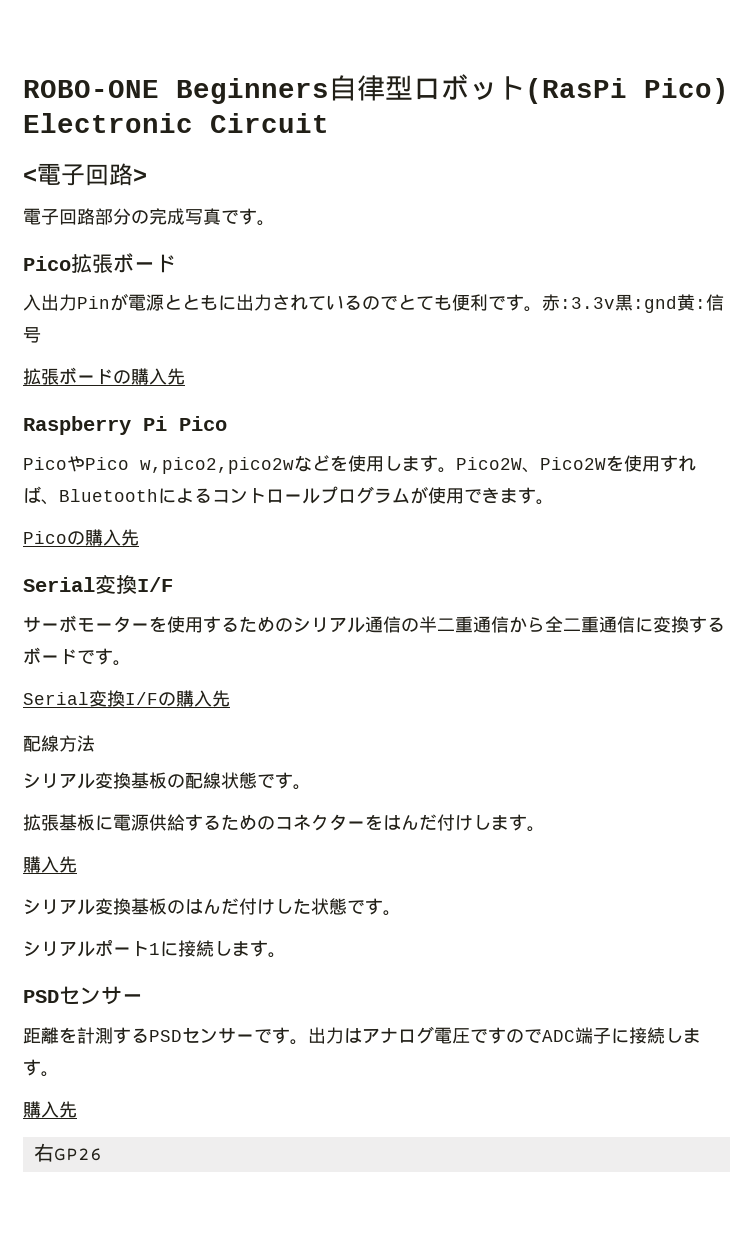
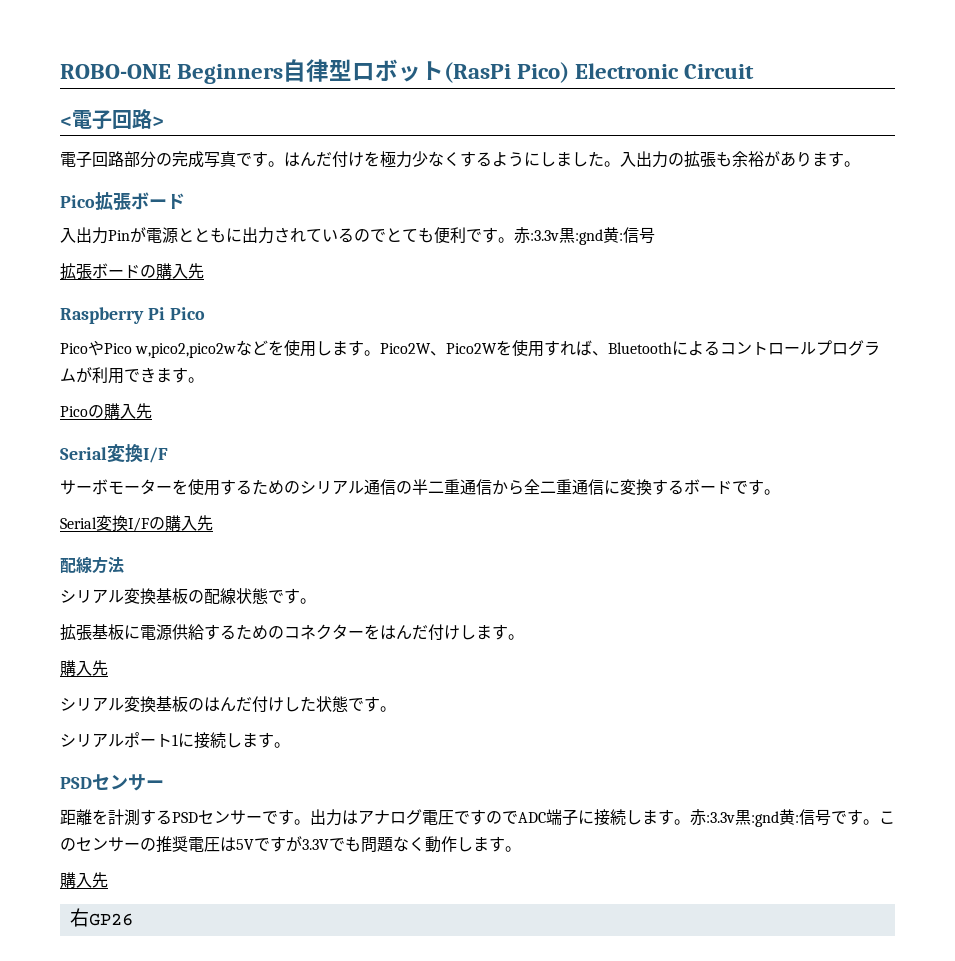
+ はんだ付けを極力少なくするようにしました。入出力の拡張も余裕があります。
- Pico2W、Pico2Wを使用すれば、Bluetoothによるコントロールプログラムが使用できます。
+ Pico2W、Pico2Wを使用すれば、Bluetoothによるコントロールプログラムが利用できます。
+ 赤:3.3v黒:gnd黄:信号です。このセンサーの推奨電圧は5Vですが3.3Vでも問題なく動作します。

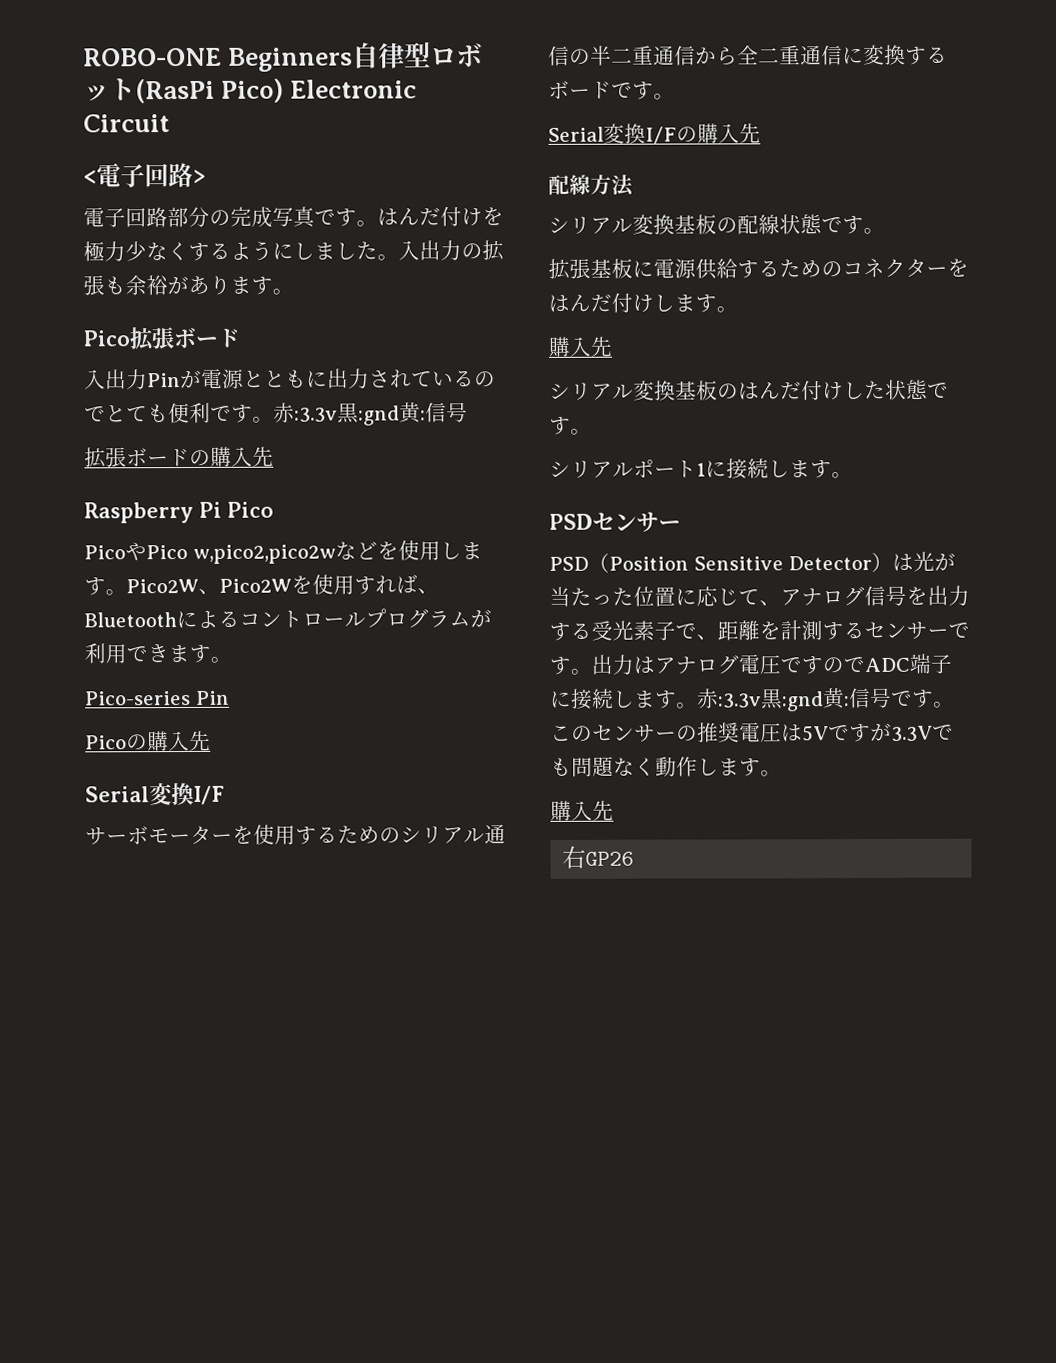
+ Pico-series Pin
- 距離を計測するPSDセンサーです。
+ PSD（Position Sensitive Detector）は光が当たった位置に応じて、アナログ信号を出力する受光素子で、距離を計測するセンサーです。

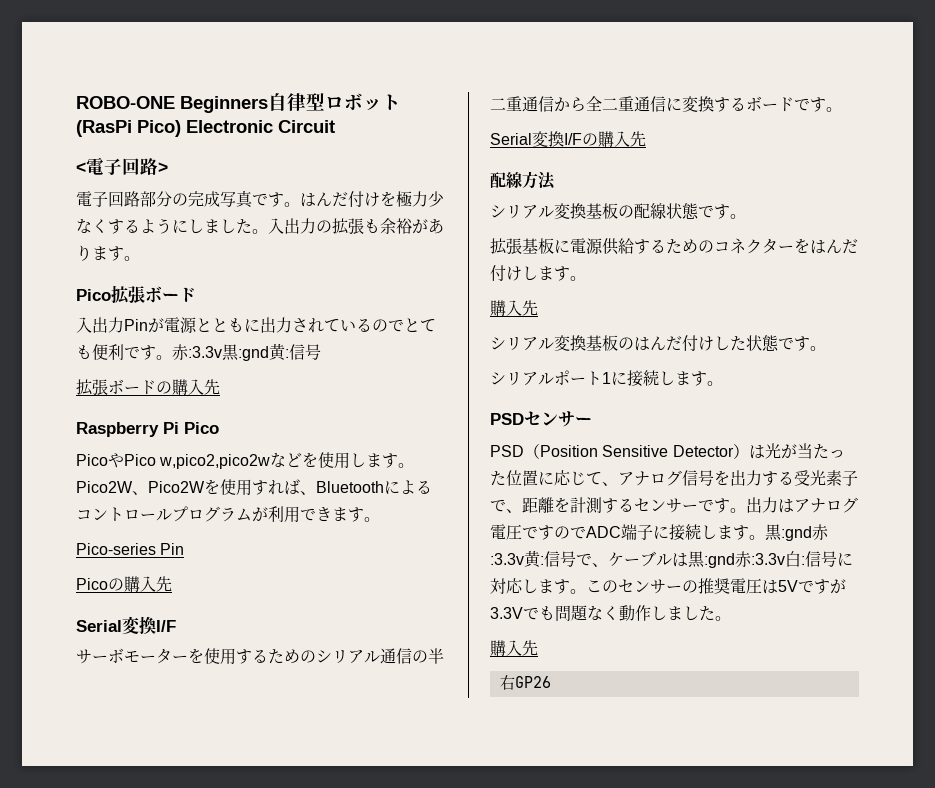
- 赤:3.3v黒:gnd黄:信号です。
+ 黒:gnd赤:3.3v黄:信号で、ケーブルは黒:gnd赤:3.3v白:信号に対応します。
- このセンサーの推奨電圧は5Vですが3.3Vでも問題なく動作します。
+ このセンサーの推奨電圧は5Vですが3.3Vでも問題なく動作しました。

